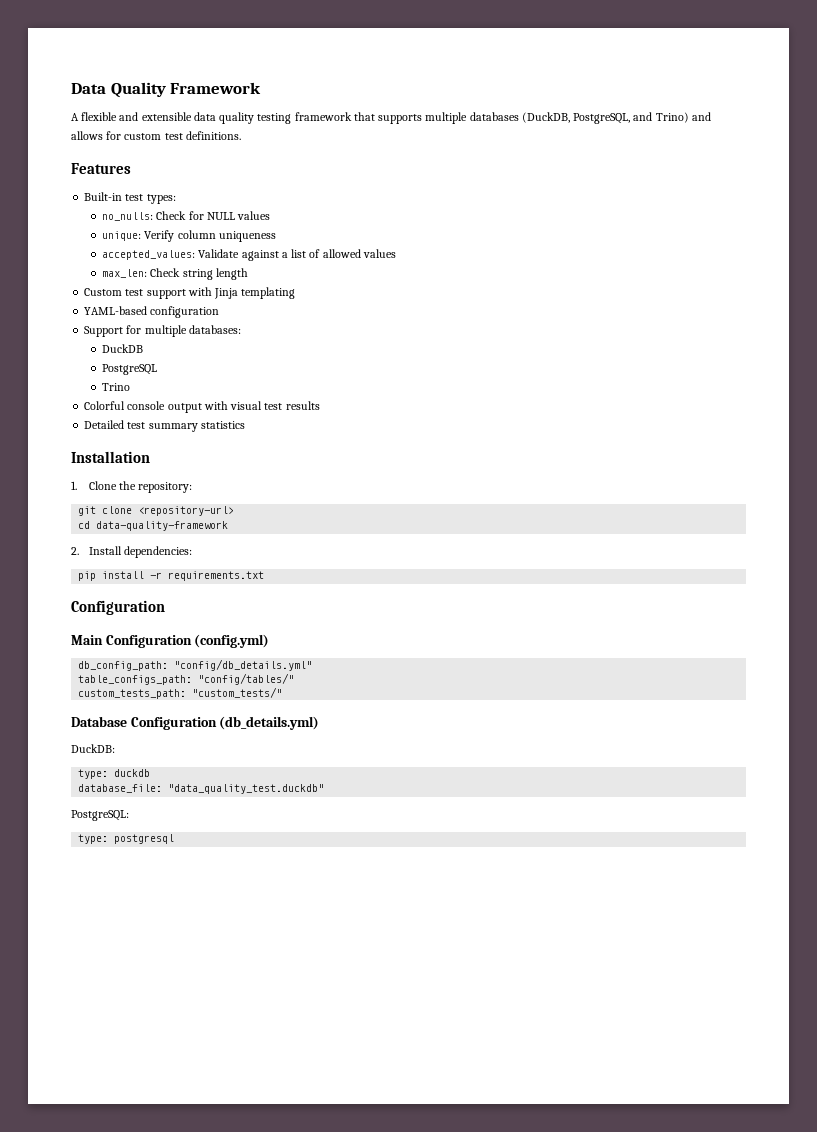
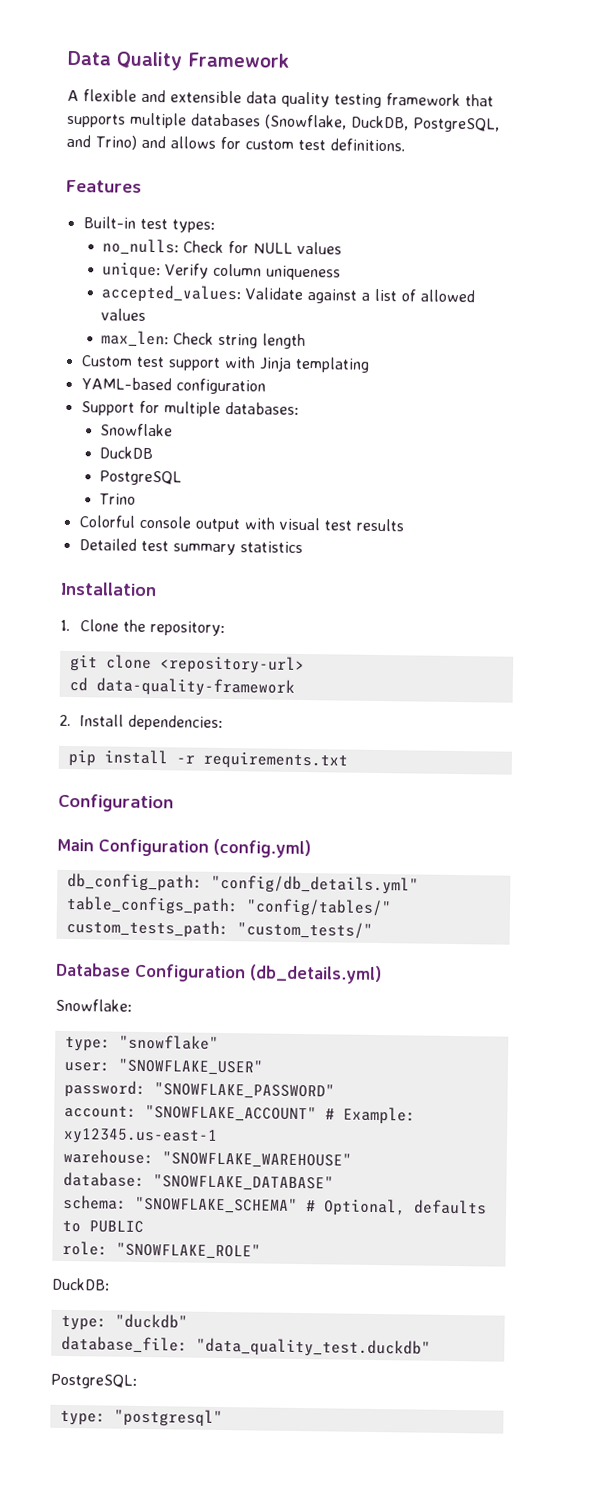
- A flexible and extensible data quality testing framework that supports multiple databases (DuckDB, PostgreSQL, and Trino) and allows for custom test definitions.
+ A flexible and extensible data quality testing framework that supports multiple databases (Snowflake, DuckDB, PostgreSQL, and Trino) and allows for custom test definitions.
+ Snowflake
+ Snowflake:
+ type: "snowflake"
+ user: "SNOWFLAKE_USER"
+ password: "SNOWFLAKE_PASSWORD"
+ account: "SNOWFLAKE_ACCOUNT" # Example: xy12345.us-east-1
+ warehouse: "SNOWFLAKE_WAREHOUSE"
+ database: "SNOWFLAKE_DATABASE"
+ schema: "SNOWFLAKE_SCHEMA" # Optional, defaults to PUBLIC
+ role: "SNOWFLAKE_ROLE"
- type: duckdb
+ type: "duckdb"
- type: postgresql
+ type: "postgresql"

